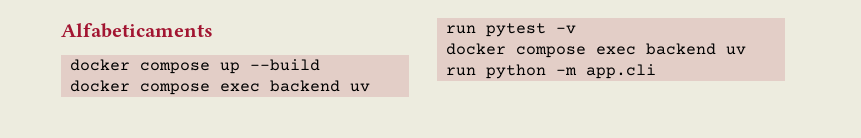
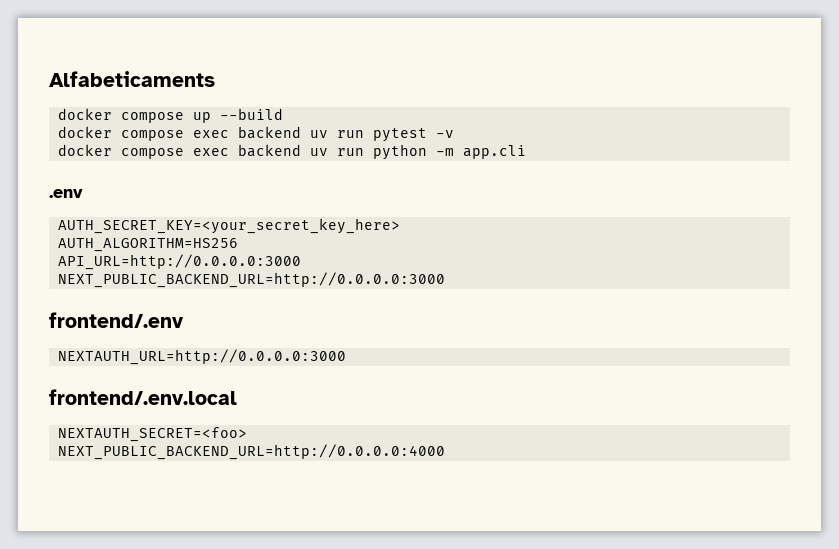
+ .env
+ AUTH_SECRET_KEY=<your_secret_key_here>
+ AUTH_ALGORITHM=HS256
+ API_URL=http://0.0.0.0:3000
+ NEXT_PUBLIC_BACKEND_URL=http://0.0.0.0:3000
+ frontend/.env
+ NEXTAUTH_URL=http://0.0.0.0:3000
+ frontend/.env.local
+ NEXTAUTH_SECRET=<foo>
+ NEXT_PUBLIC_BACKEND_URL=http://0.0.0.0:4000

